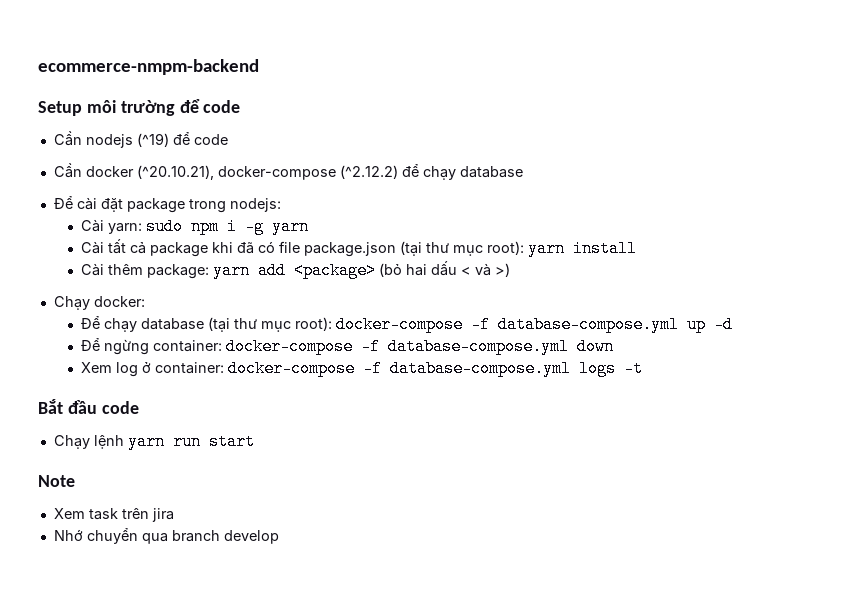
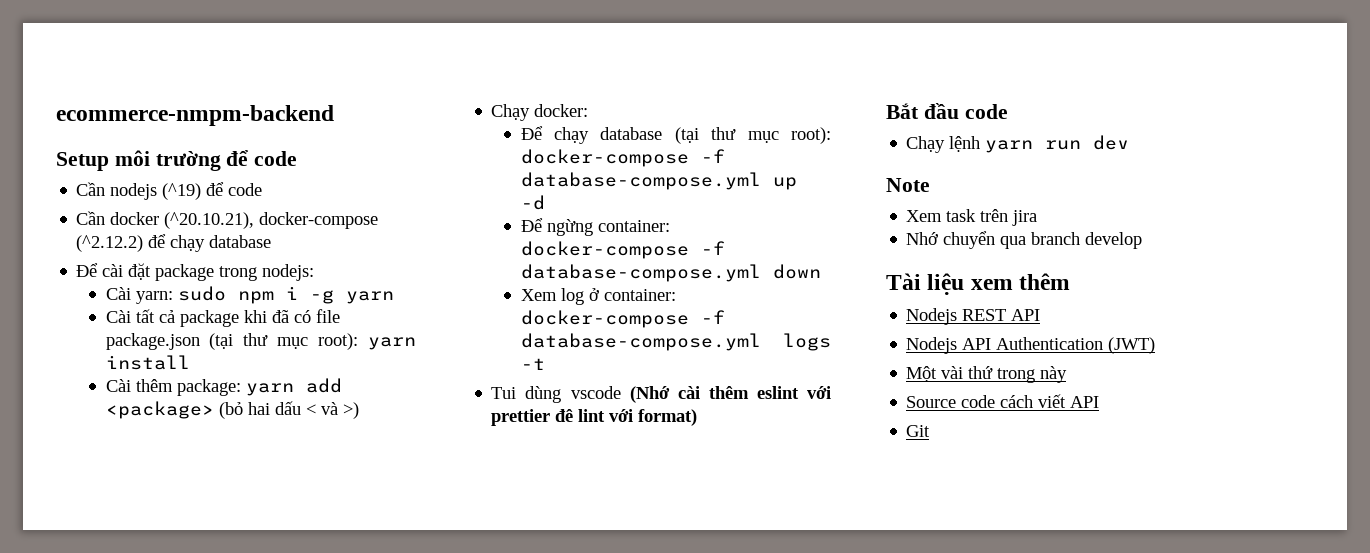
+ Tui dùng vscode (Nhớ cài thêm eslint với prettier đê lint với format)
- Chạy lệnh yarn run start
+ Chạy lệnh yarn run dev
+ Tài liệu xem thêm
+ Nodejs REST API
+ Nodejs API Authentication (JWT)
+ Một vài thứ trong này
+ Source code cách viết API
+ Git

